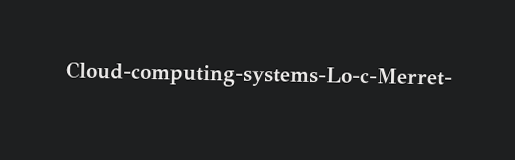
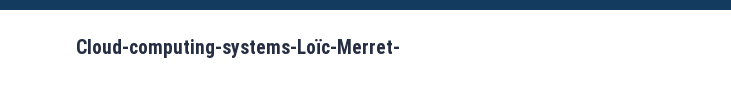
- Cloud-computing-systems-Lo-c-Merret-
+ Cloud-computing-systems-Loïc-Merret-

